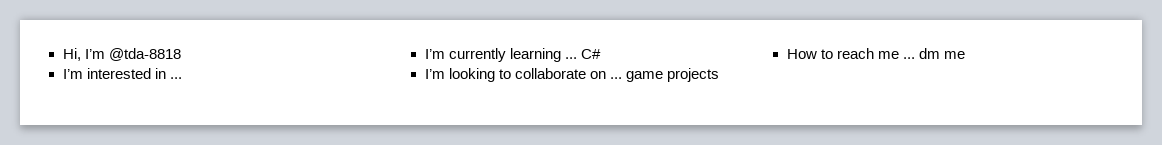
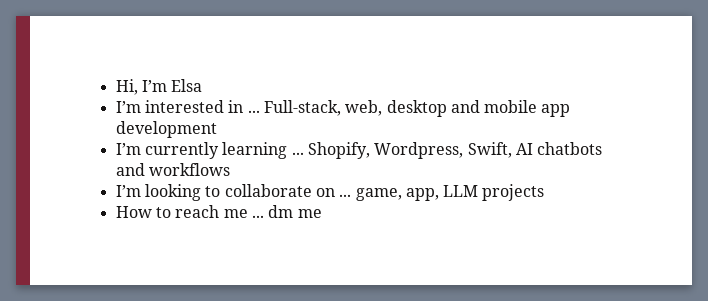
- Hi, I’m @tda-8818
+ Hi, I’m Elsa
- I’m interested in ...
- I’m currently learning ... C#
+ I’m interested in ... Full-stack, web, desktop and mobile app development
+ I’m currently learning ... Shopify, Wordpress, Swift, AI chatbots and workflows
- I’m looking to collaborate on ... game projects
+ I’m looking to collaborate on ... game, app, LLM projects

